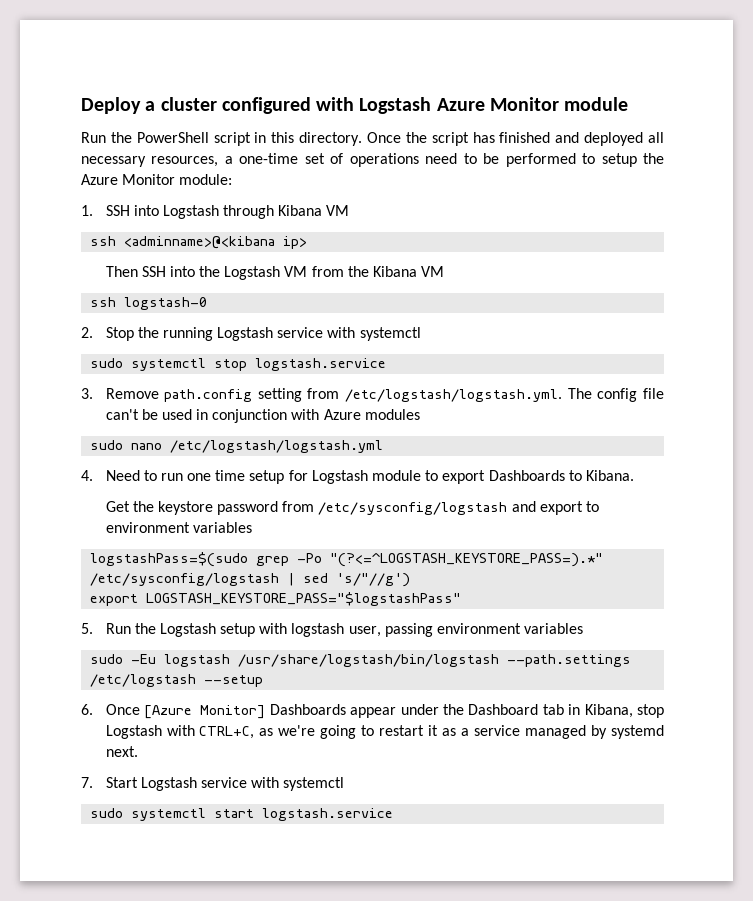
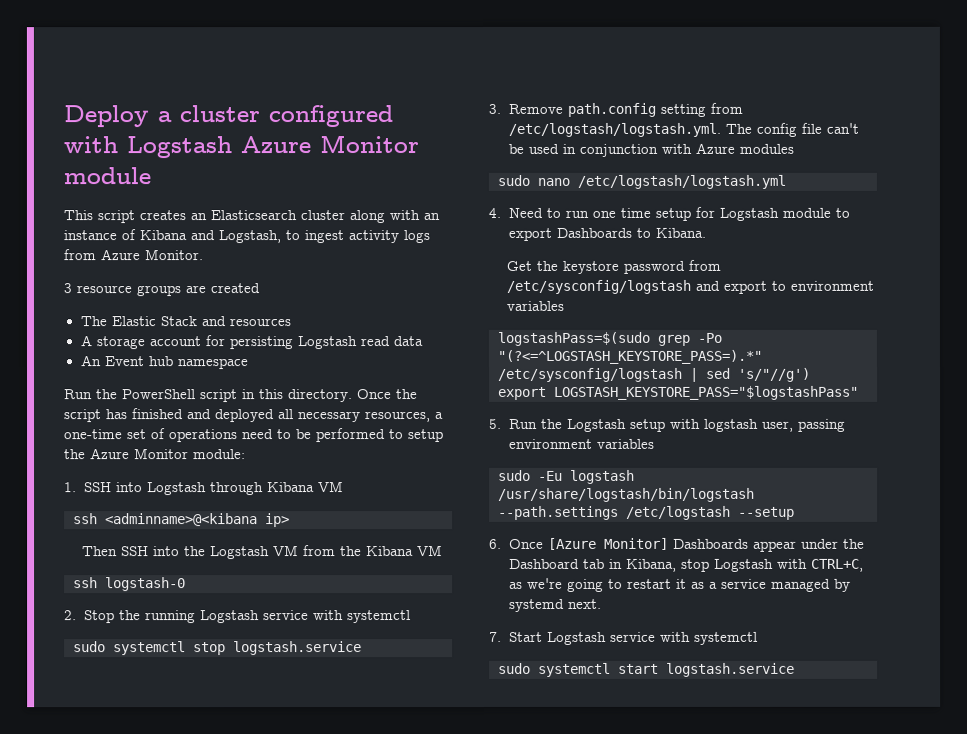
+ This script creates an Elasticsearch cluster along with an instance of Kibana and Logstash, to ingest activity logs from Azure Monitor.
+ 3 resource groups are created
+ The Elastic Stack and resources
+ A storage account for persisting Logstash read data
+ An Event hub namespace

